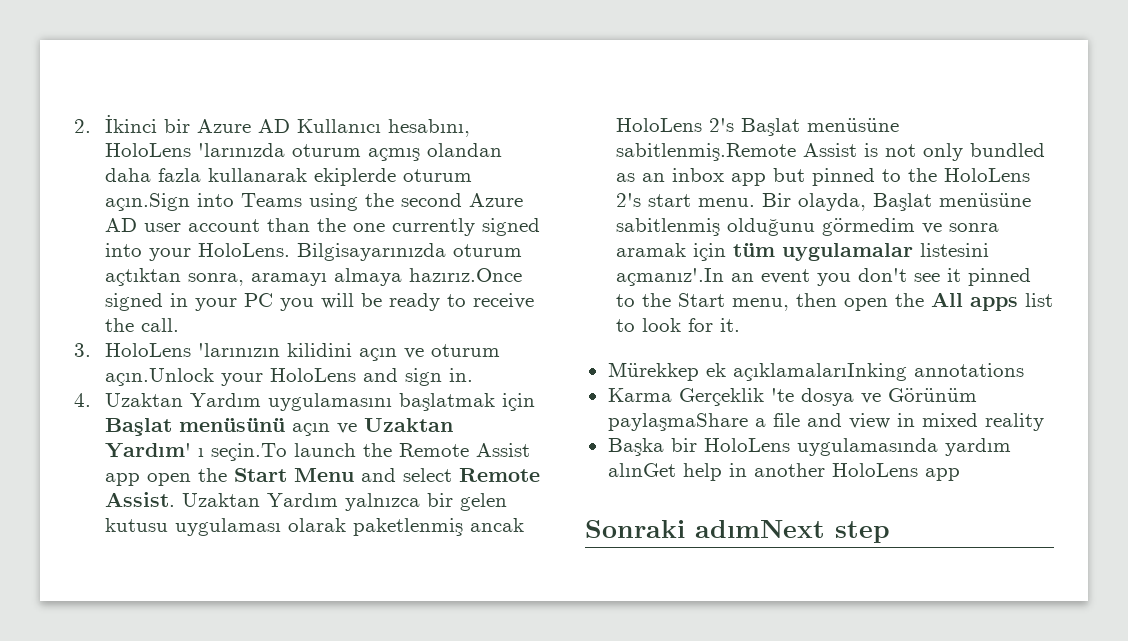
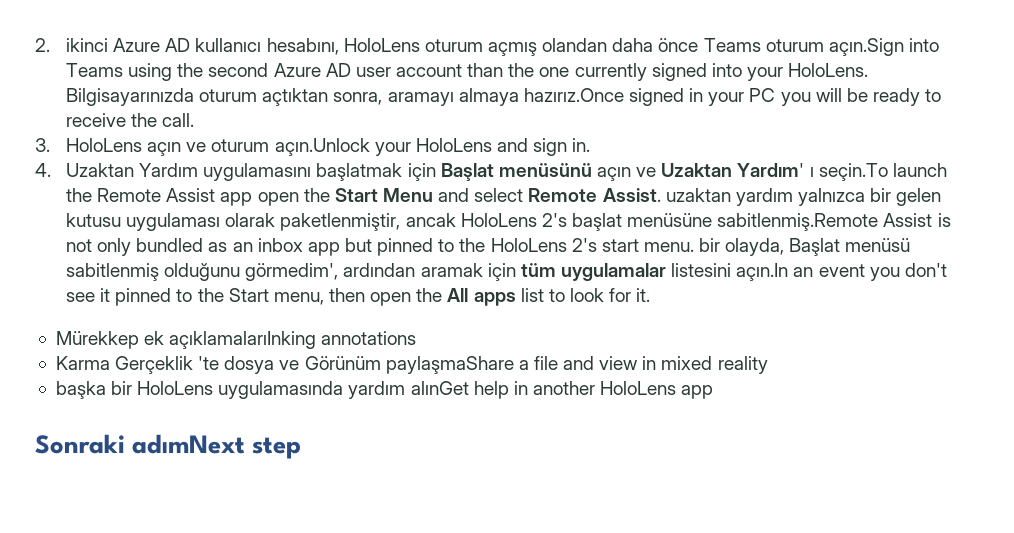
- 2. İkinci bir Azure AD Kullanıcı hesabını, HoloLens 'larınızda oturum açmış olandan daha fazla kullanarak ekiplerde oturum açın.Sign into Teams using the second Azure AD user account than the one currently signed into your HoloLens.
+ 2. ikinci Azure AD kullanıcı hesabını, HoloLens oturum açmış olandan daha önce Teams oturum açın.Sign into Teams using the second Azure AD user account than the one currently signed into your HoloLens.
- 3. HoloLens 'larınızın kilidini açın ve oturum açın.Unlock your HoloLens and sign in.
+ 3. HoloLens açın ve oturum açın.Unlock your HoloLens and sign in.
- 4. Uzaktan Yardım uygulamasını başlatmak için Başlat menüsünü açın ve Uzaktan Yardım' ı seçin.To launch the Remote Assist app open the Start Menu and select Remote Assist. Uzaktan Yardım yalnızca bir gelen kutusu uygulaması olarak paketlenmiş ancak HoloLens 2's Başlat menüsüne sabitlenmiş.Remote Assist is not only bundled as an inbox app but pinned to the HoloLens 2's start menu. Bir olayda, Başlat menüsüne sabitlenmiş olduğunu görmedim ve sonra aramak için tüm uygulamalar listesini açmanız'.In an event you don't see it pinned to the Start menu, then open the All apps list to look for it.
+ 4. Uzaktan Yardım uygulamasını başlatmak için Başlat menüsünü açın ve Uzaktan Yardım' ı seçin.To launch the Remote Assist app open the Start Menu and select Remote Assist. uzaktan yardım yalnızca bir gelen kutusu uygulaması olarak paketlenmiştir, ancak HoloLens 2's başlat menüsüne sabitlenmiş.Remote Assist is not only bundled as an inbox app but pinned to the HoloLens 2's start menu. bir olayda, Başlat menüsü sabitlenmiş olduğunu görmedim', ardından aramak için tüm uygulamalar listesini açın.In an event you don't see it pinned to the Start menu, then open the All apps list to look for it.
- Başka bir HoloLens uygulamasında yardım alınGet help in another HoloLens app
+ başka bir HoloLens uygulamasında yardım alınGet help in another HoloLens app

